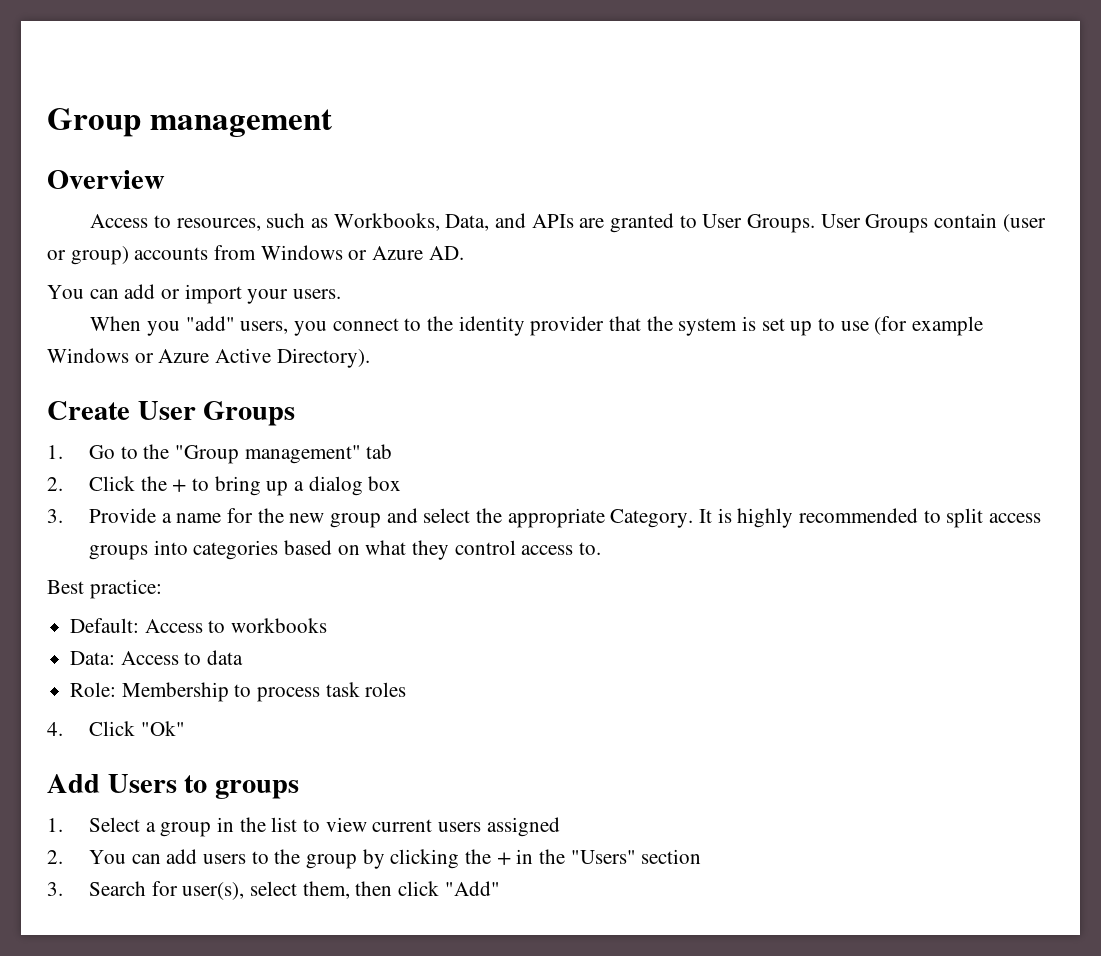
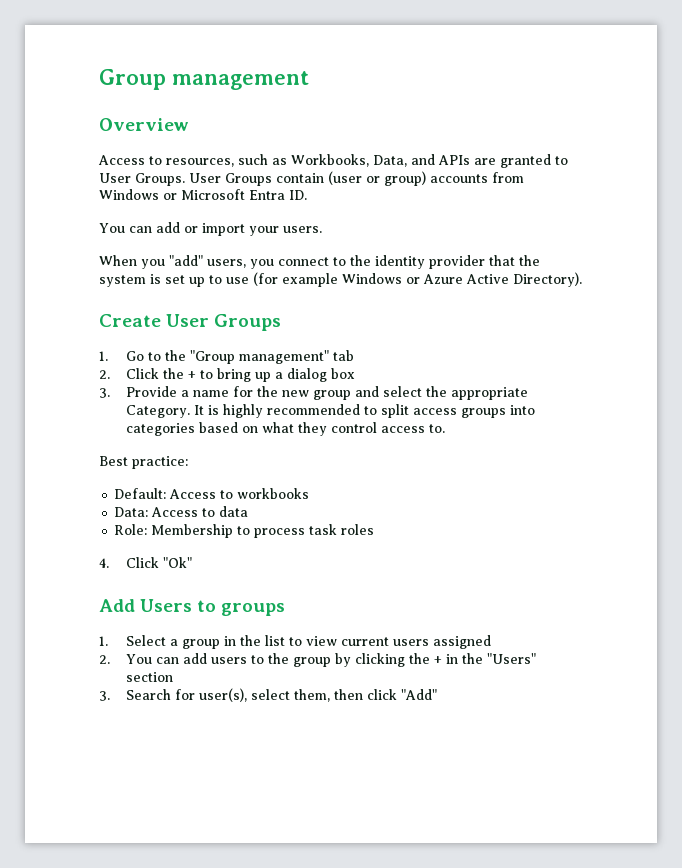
- User Groups contain (user or group) accounts from Windows or Azure AD.
+ User Groups contain (user or group) accounts from Windows or Microsoft Entra ID.

